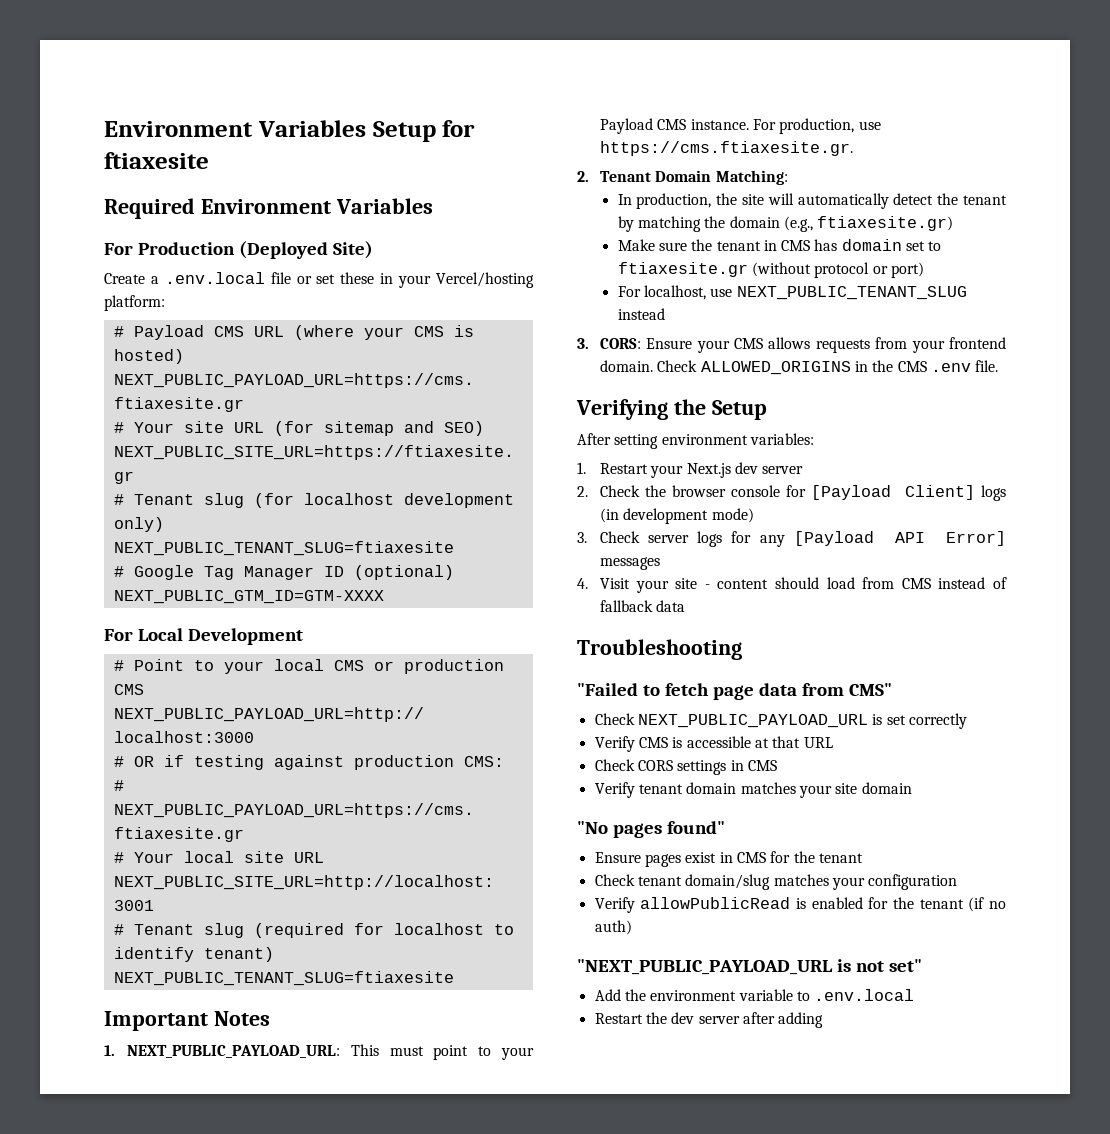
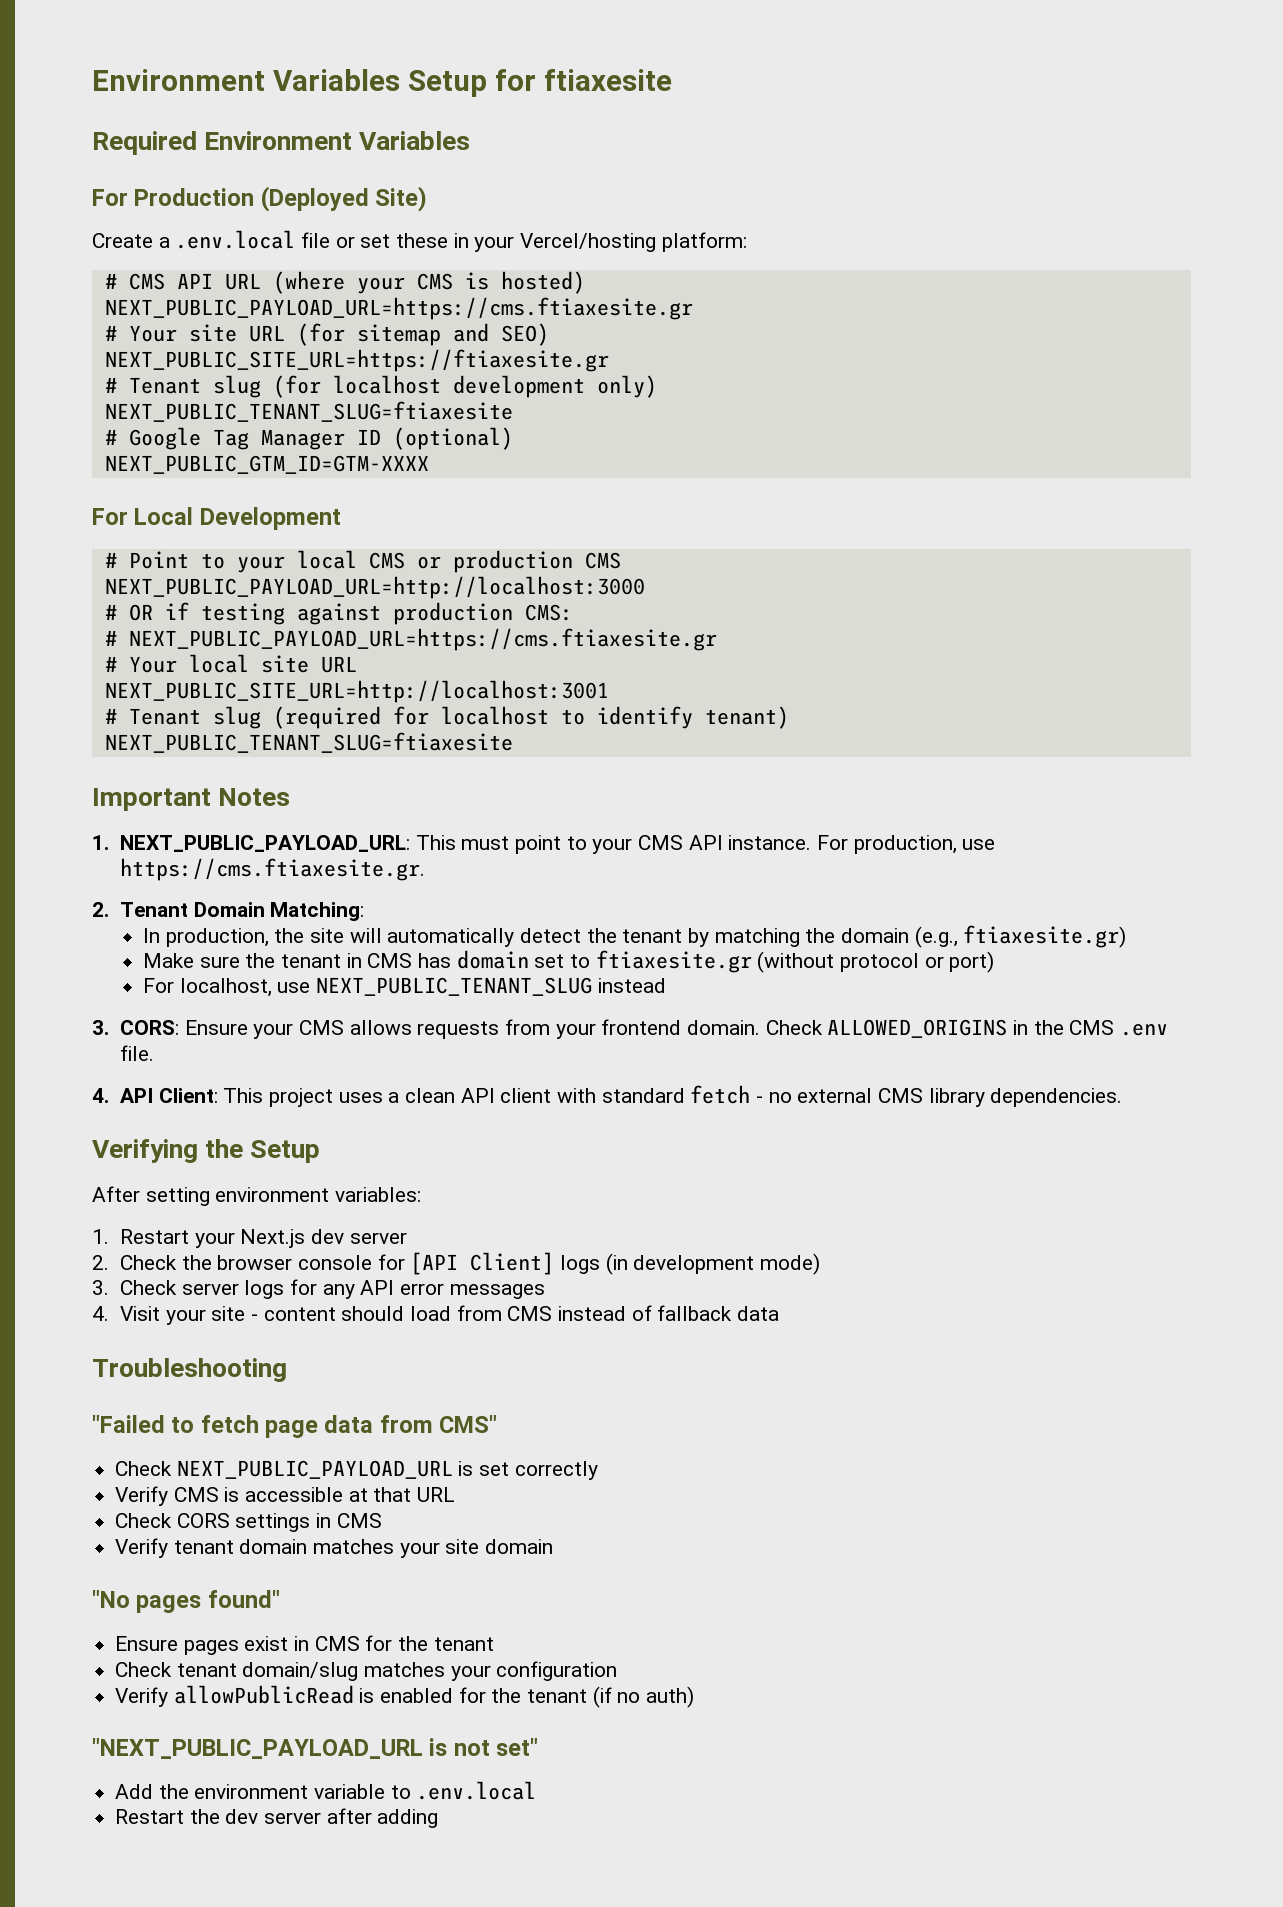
- # Payload CMS URL (where your CMS is hosted)
+ # CMS API URL (where your CMS is hosted)
- 1. NEXT_PUBLIC_PAYLOAD_URL: This must point to your Payload CMS instance.
+ 1. NEXT_PUBLIC_PAYLOAD_URL: This must point to your CMS API instance.
+ 4. API Client: This project uses a clean API client with standard fetch - no external CMS library dependencies.
- 2. Check the browser console for [Payload Client] logs (in development mode)
+ 2. Check the browser console for [API Client] logs (in development mode)
- 3. Check server logs for any [Payload API Error] messages
+ 3. Check server logs for any API error messages

